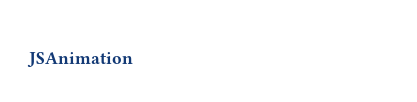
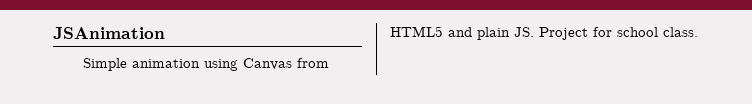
+ Simple animation using Canvas from HTML5 and plain JS. Project for school class.

